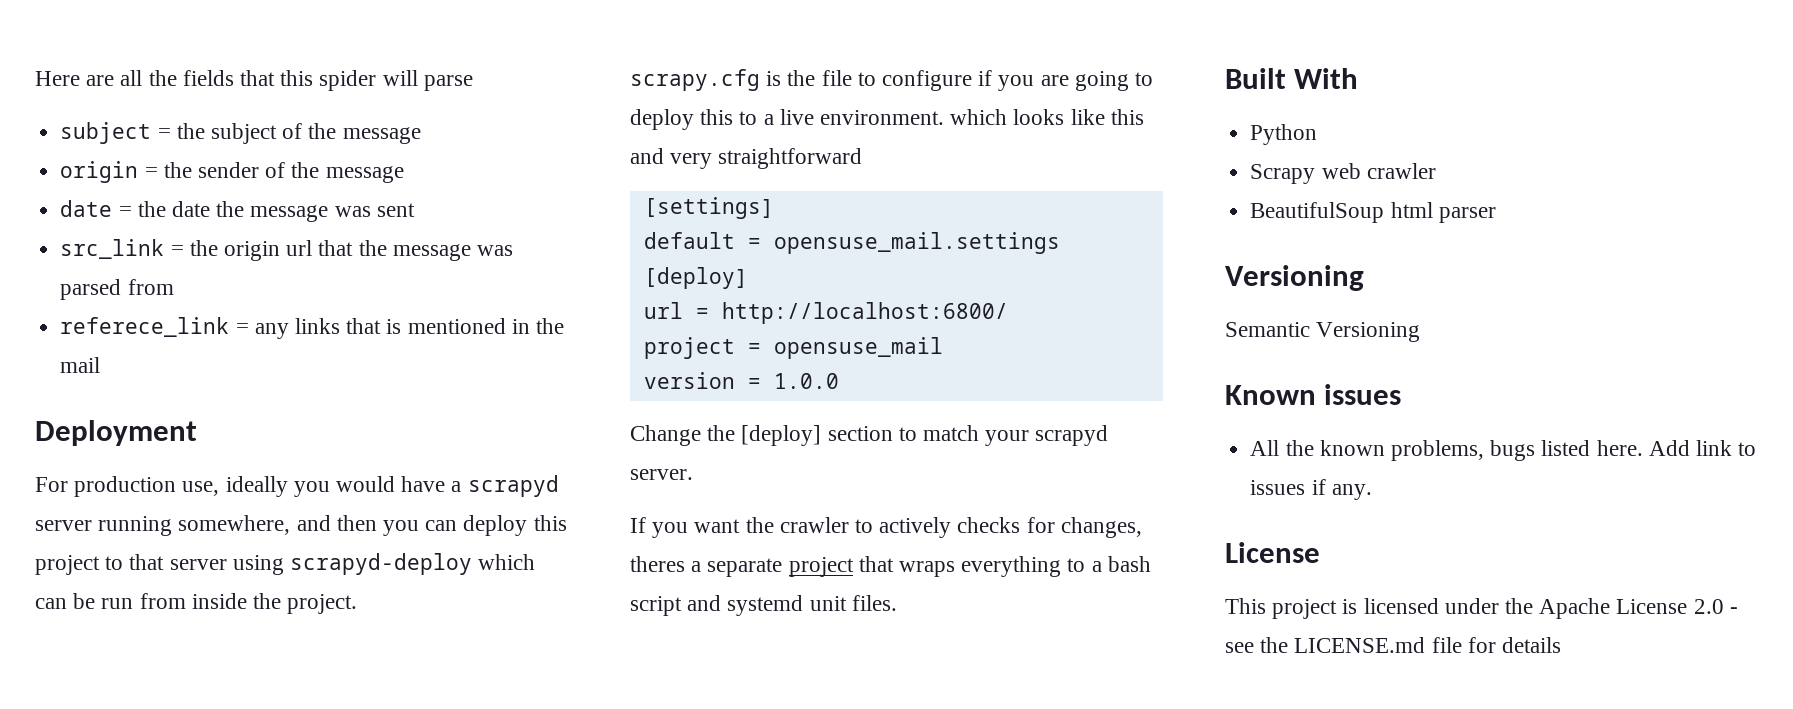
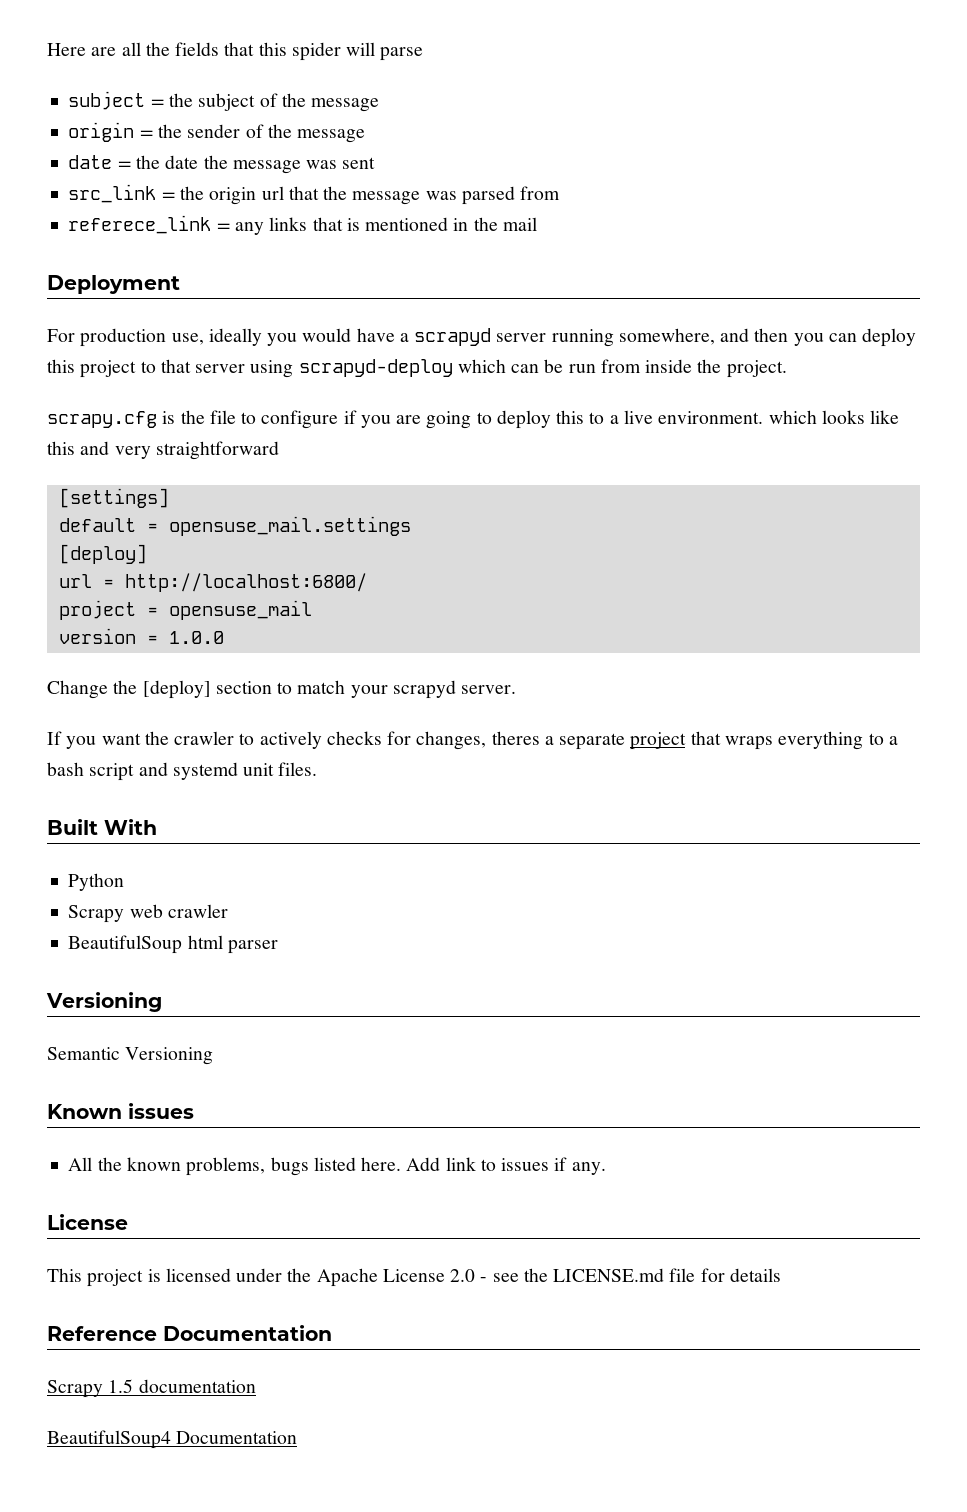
+ Reference Documentation
+ Scrapy 1.5 documentation
+ BeautifulSoup4 Documentation

